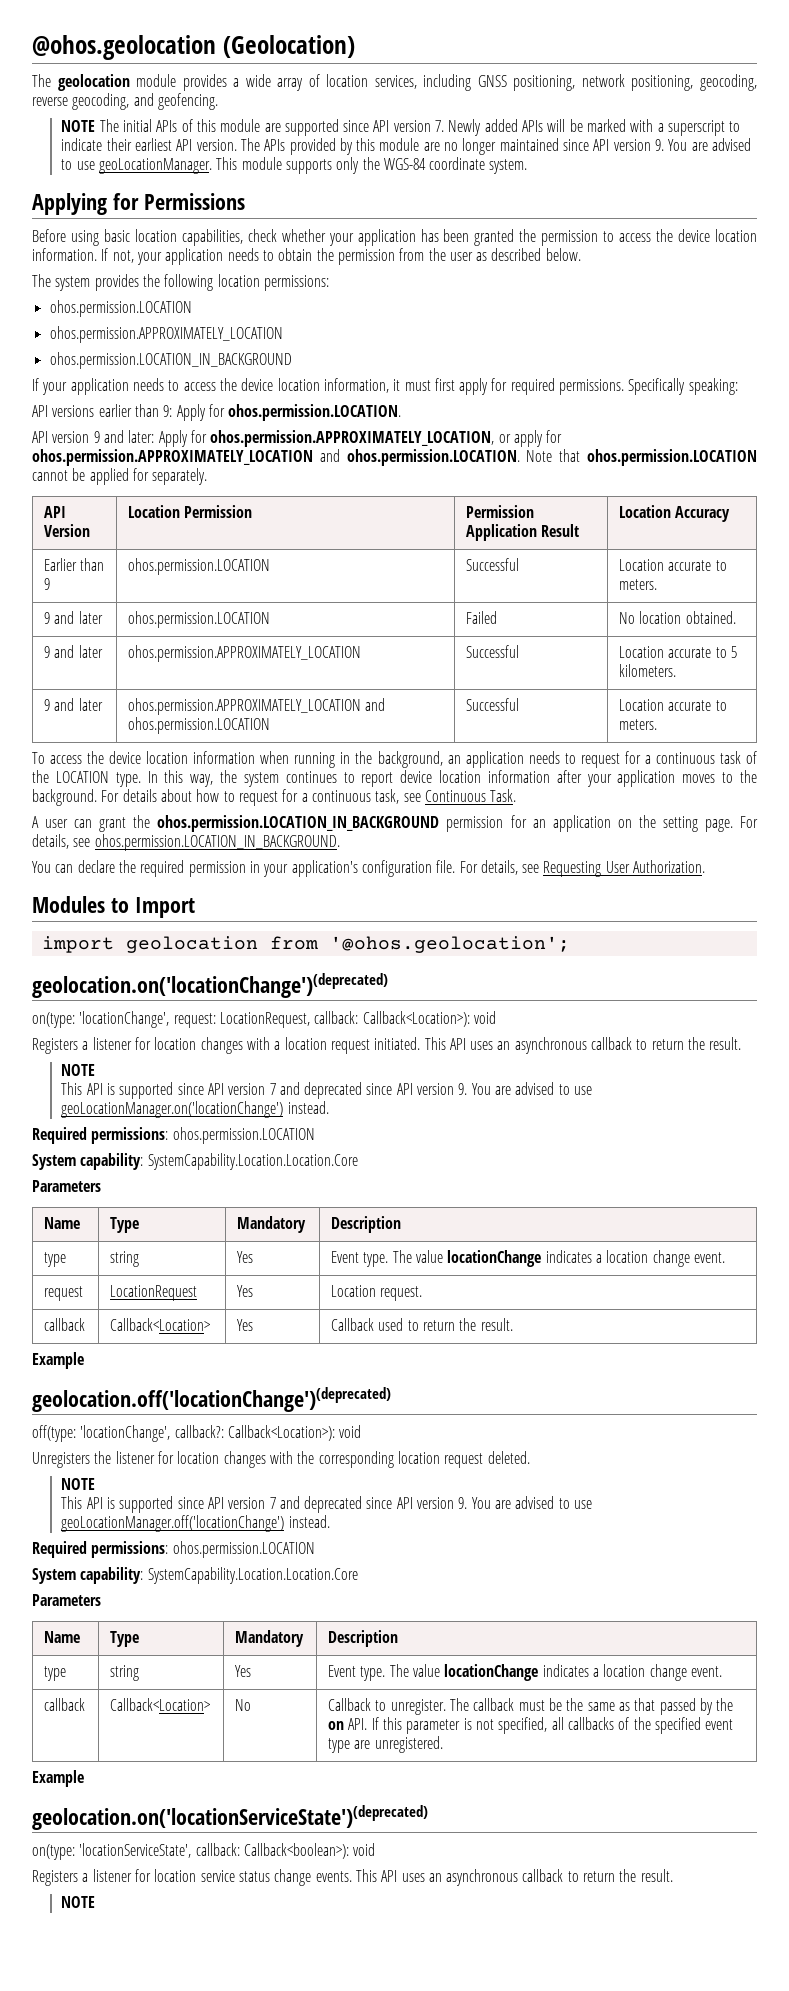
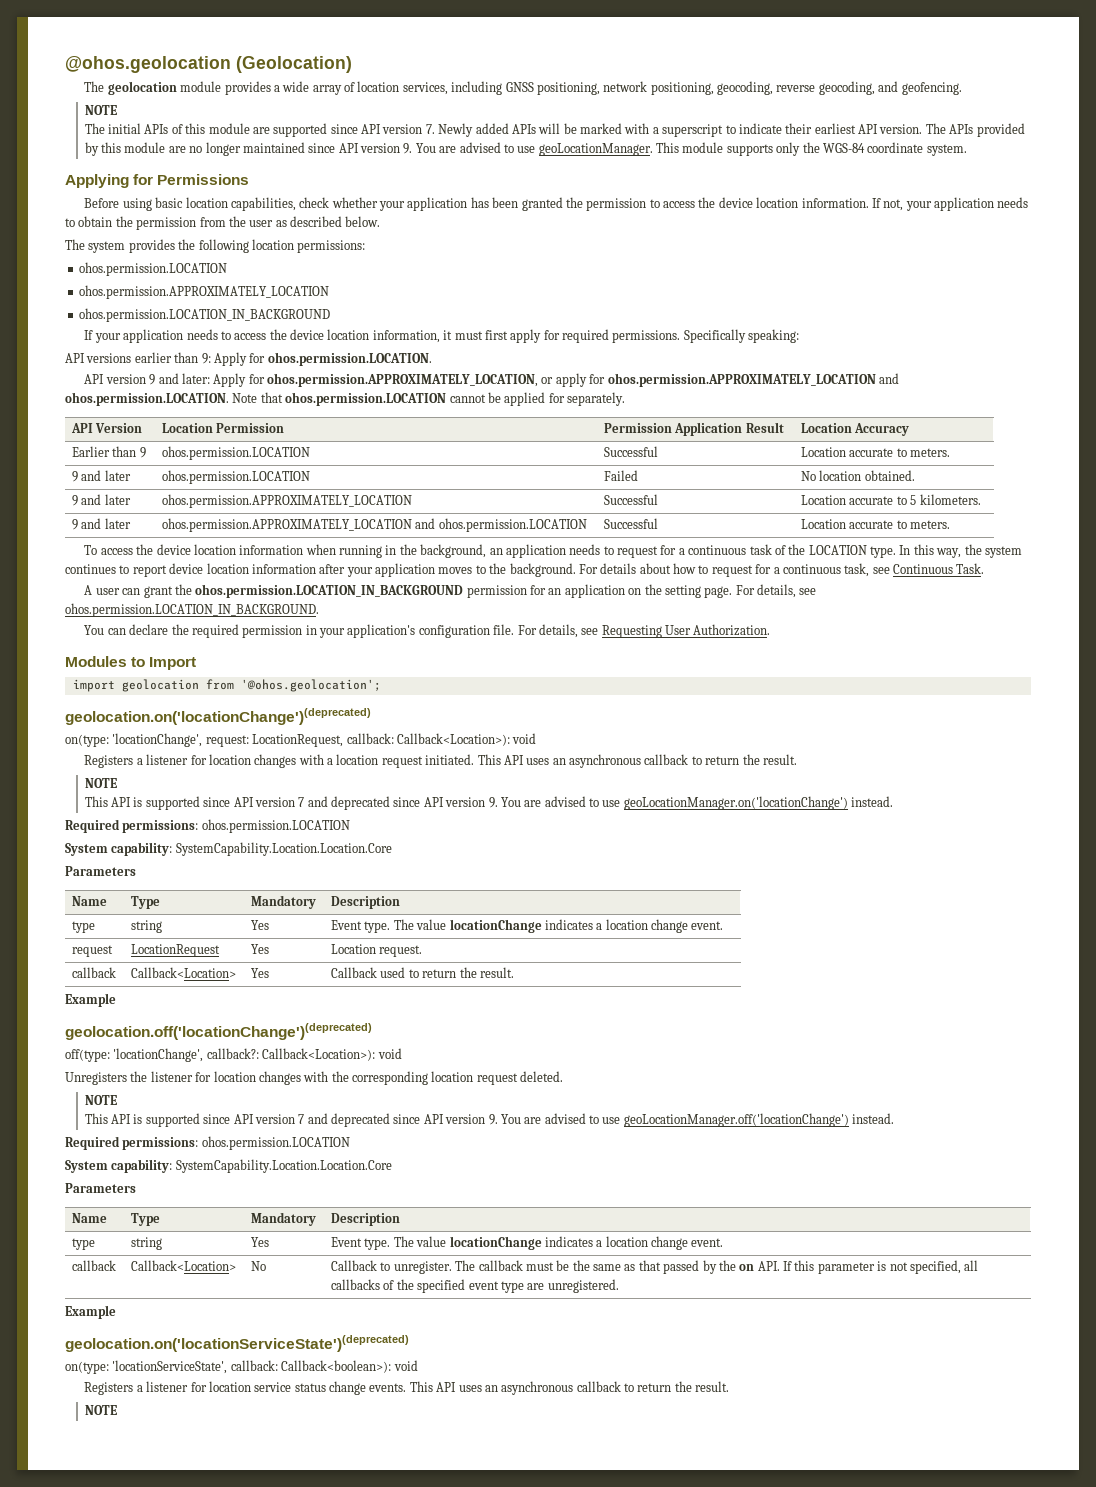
  The geolocation module provides a wide array of location services, including GNSS positioning, network positioning, geocoding, reverse geocoding, and geofencing.
- NOTE The initial APIs of this module are supported since API version 7. Newly added APIs will be marked with a superscript to indicate their earliest API version.
+ NOTE
+ The initial APIs of this module are supported since API version 7. Newly added APIs will be marked with a superscript to indicate their earliest API version.

